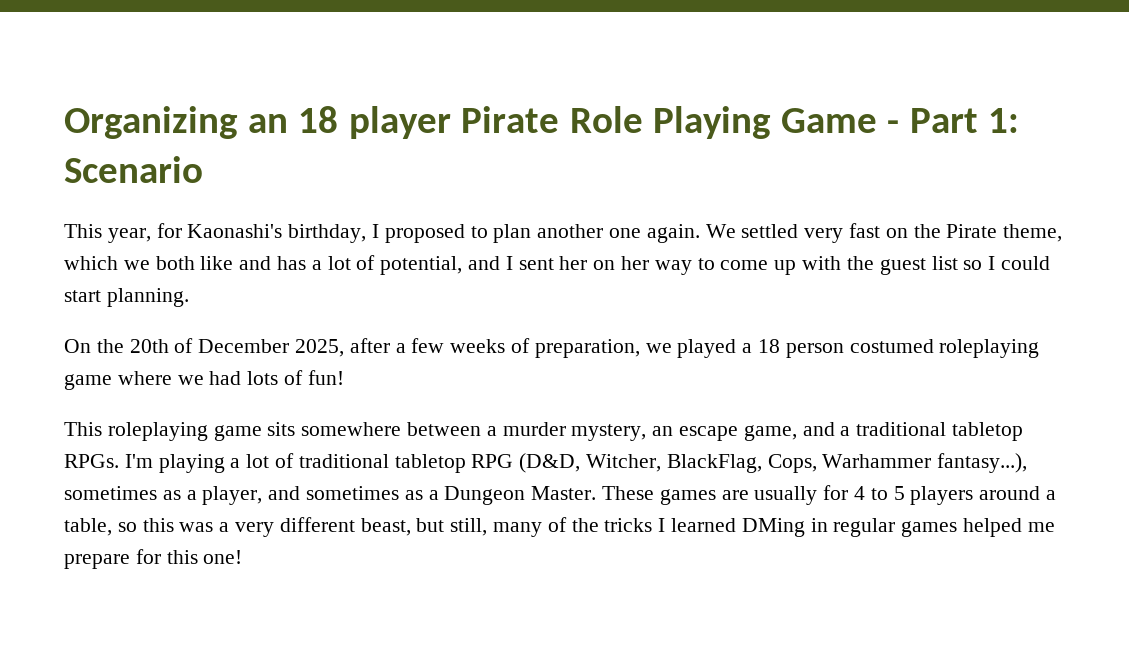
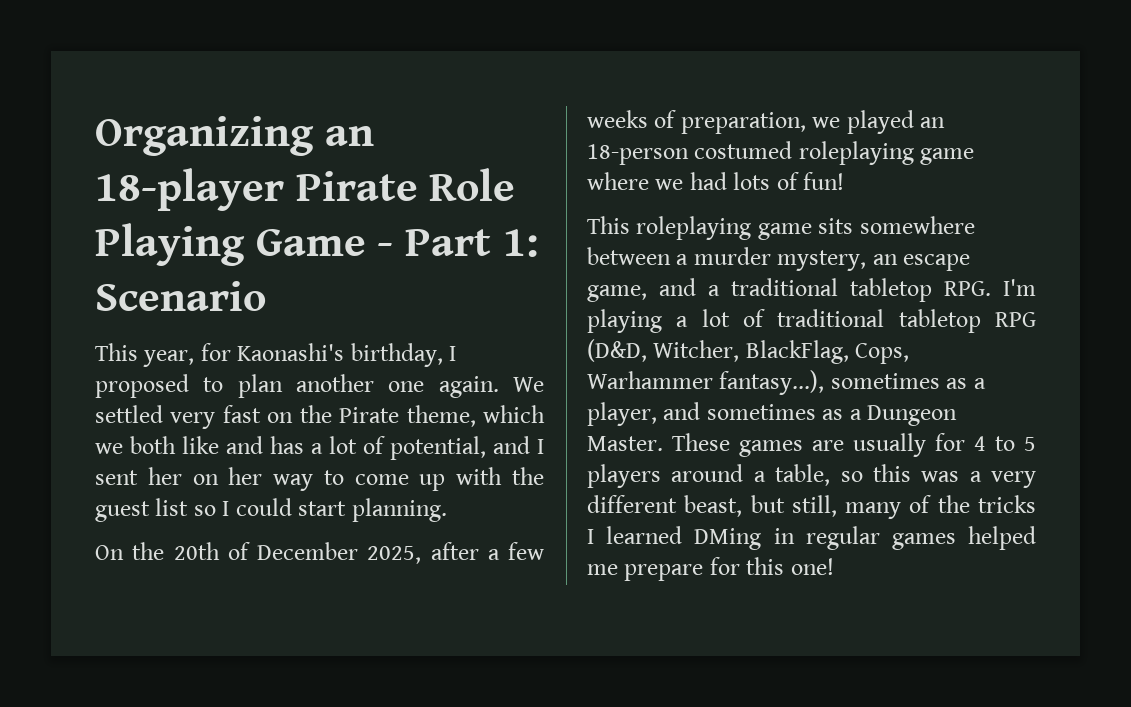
- Organizing an 18 player Pirate Role Playing Game - Part 1: Scenario
+ Organizing an 18-player Pirate Role Playing Game - Part 1: Scenario
- On the 20th of December 2025, after a few weeks of preparation, we played a 18 person costumed roleplaying game where we had lots of fun!
+ On the 20th of December 2025, after a few weeks of preparation, we played an 18-person costumed roleplaying game where we had lots of fun!
- This roleplaying game sits somewhere between a murder mystery, an escape game, and a traditional tabletop RPGs. I'm playing a lot of traditional tabletop RPG (D&D, Witcher, BlackFlag, Cops, Warhammer fantasy...), sometimes as a player, and sometimes as a Dungeon Master.
+ This roleplaying game sits somewhere between a murder mystery, an escape game, and a traditional tabletop RPG. I'm playing a lot of traditional tabletop RPG (D&D, Witcher, BlackFlag, Cops, Warhammer fantasy...), sometimes as a player, and sometimes as a Dungeon Master.

